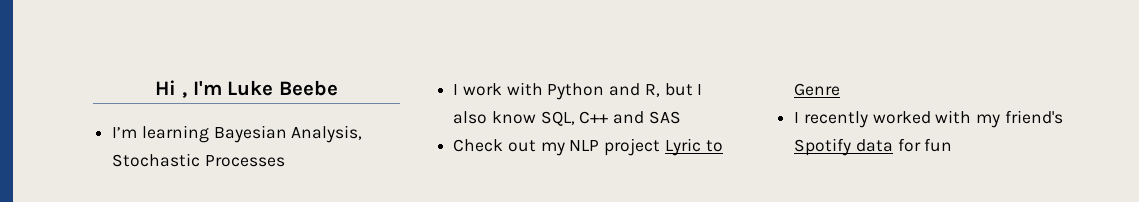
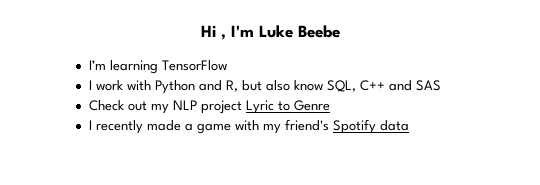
- I’m learning Bayesian Analysis, Stochastic Processes
+ I’m learning TensorFlow
- I work with Python and R, but I also know SQL, C++ and SAS
+ I work with Python and R, but also know SQL, C++ and SAS
- I recently worked with my friend's Spotify data for fun
+ I recently made a game with my friend's Spotify data

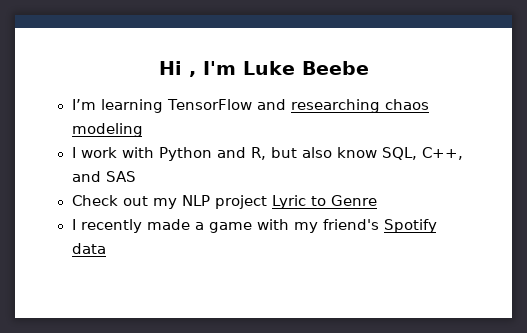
- I’m learning TensorFlow
+ I’m learning TensorFlow and researching chaos modeling
- I work with Python and R, but also know SQL, C++ and SAS
+ I work with Python and R, but also know SQL, C++, and SAS

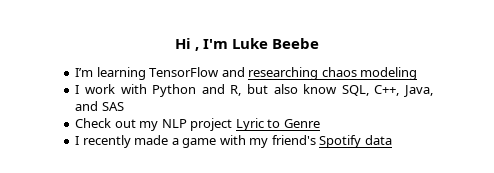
- I work with Python and R, but also know SQL, C++, and SAS
+ I work with Python and R, but also know SQL, C++, Java, and SAS

